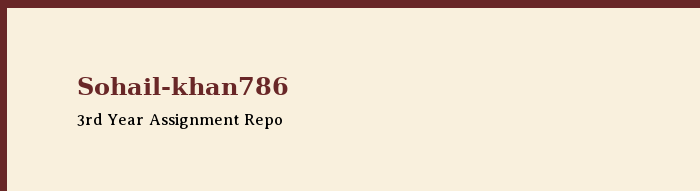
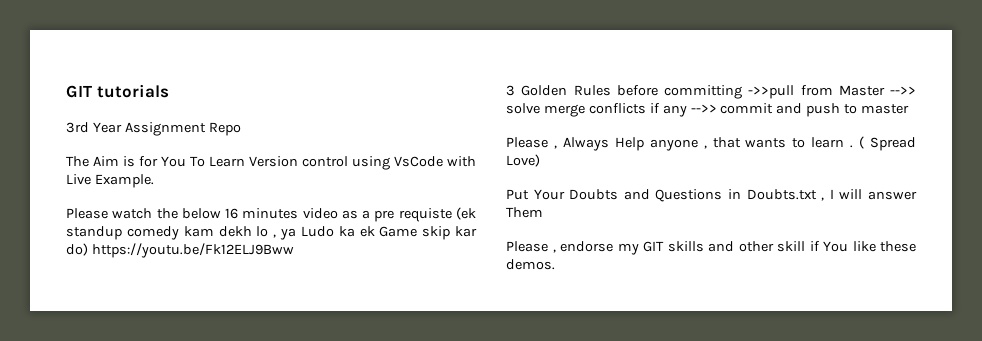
- Sohail-khan786
+ GIT tutorials
+ The Aim is for You To Learn Version control using VsCode with Live Example.
+ Please watch the below 16 minutes video as a pre requiste (ek standup comedy kam dekh lo , ya Ludo ka ek Game skip kar do) https://youtu.be/Fk12ELJ9Bww
+ 3 Golden Rules before committing ->>pull from Master -->> solve merge conflicts if any -->> commit and push to master
+ Please , Always Help anyone , that wants to learn . ( Spread Love)
+ Put Your Doubts and Questions in Doubts.txt , I will answer Them
+ Please , endorse my GIT skills and other skill if You like these demos.

